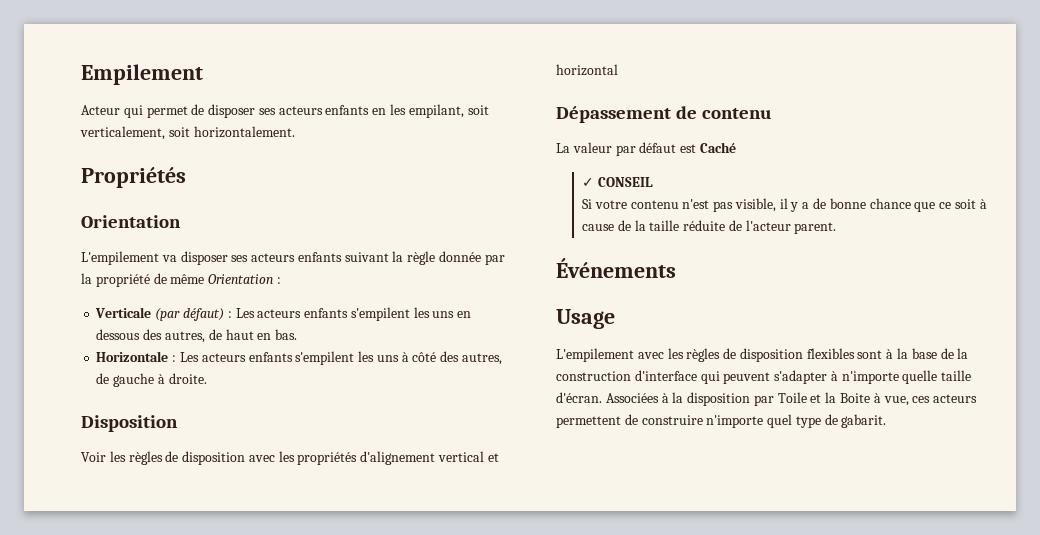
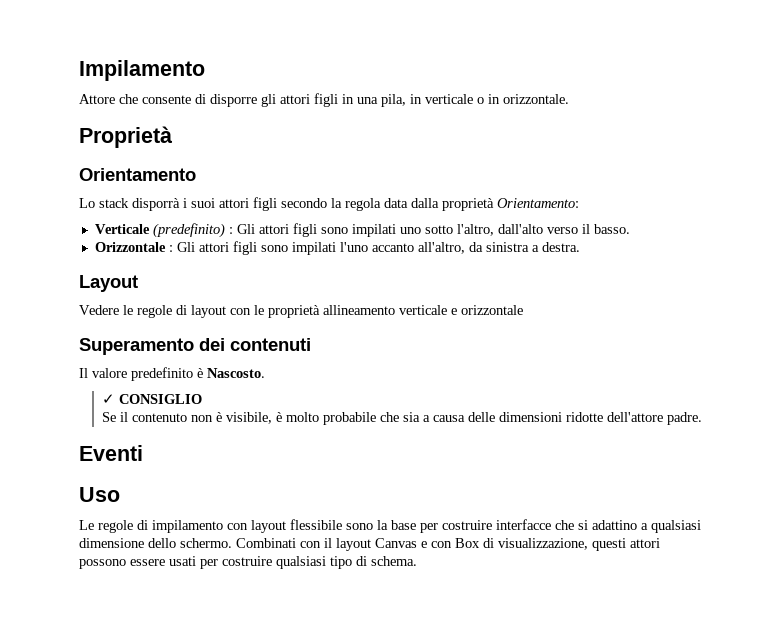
- Empilement
- Acteur qui permet de disposer ses acteurs enfants en les empilant, soit verticalement, soit horizontalement.
- Propriétés
- Orientation
- L'empilement va disposer ses acteurs enfants suivant la règle donnée par la propriété de même Orientation :
- Verticale (par défaut) : Les acteurs enfants s'empilent les uns en dessous des autres, de haut en bas.
- Horizontale : Les acteurs enfants s'empilent les uns à côté des autres, de gauche à droite.
- Disposition
- Voir les règles de disposition avec les propriétés d'alignement vertical et horizontal
- Dépassement de contenu
- La valeur par défaut est Caché
- ✓ CONSEIL
- Si votre contenu n'est pas visible, il y a de bonne chance que ce soit à cause de la taille réduite de l'acteur parent.
- Événements
- Usage
- L'empilement avec les règles de disposition flexibles sont à la base de la construction d'interface qui peuvent s'adapter à n'importe quelle taille d'écran. Associées à la disposition par Toile et la Boite à vue, ces acteurs permettent de construire n'importe quel type de gabarit.
+ Impilamento
+ Attore che consente di disporre gli attori figli in una pila, in verticale o in orizzontale.
+ Proprietà
+ Orientamento
+ Lo stack disporrà i suoi attori figli secondo la regola data dalla proprietà Orientamento:
+ Verticale (predefinito) : Gli attori figli sono impilati uno sotto l'altro, dall'alto verso il basso.
+ Orizzontale : Gli attori figli sono impilati l'uno accanto all'altro, da sinistra a destra.
+ Layout
+ Vedere le regole di layout con le proprietà allineamento verticale e orizzontale
+ Superamento dei contenuti
+ Il valore predefinito è Nascosto.
+ ✓ CONSIGLIO
+ Se il contenuto non è visibile, è molto probabile che sia a causa delle dimensioni ridotte dell'attore padre.
+ Eventi
+ Uso
+ Le regole di impilamento con layout flessibile sono la base per costruire interfacce che si adattino a qualsiasi dimensione dello schermo. Combinati con il layout Canvas e con Box di visualizzazione, questi attori possono essere usati per costruire qualsiasi tipo di schema.

